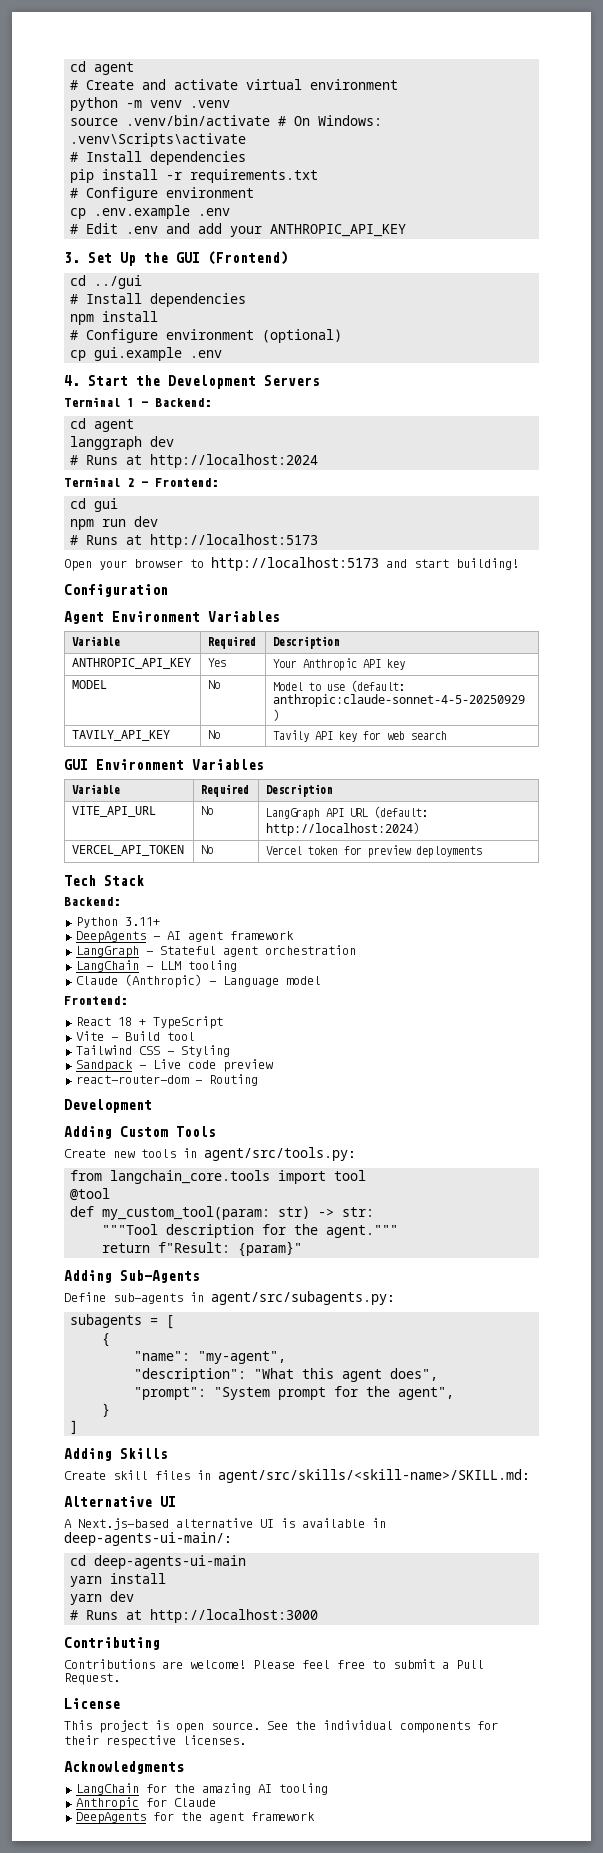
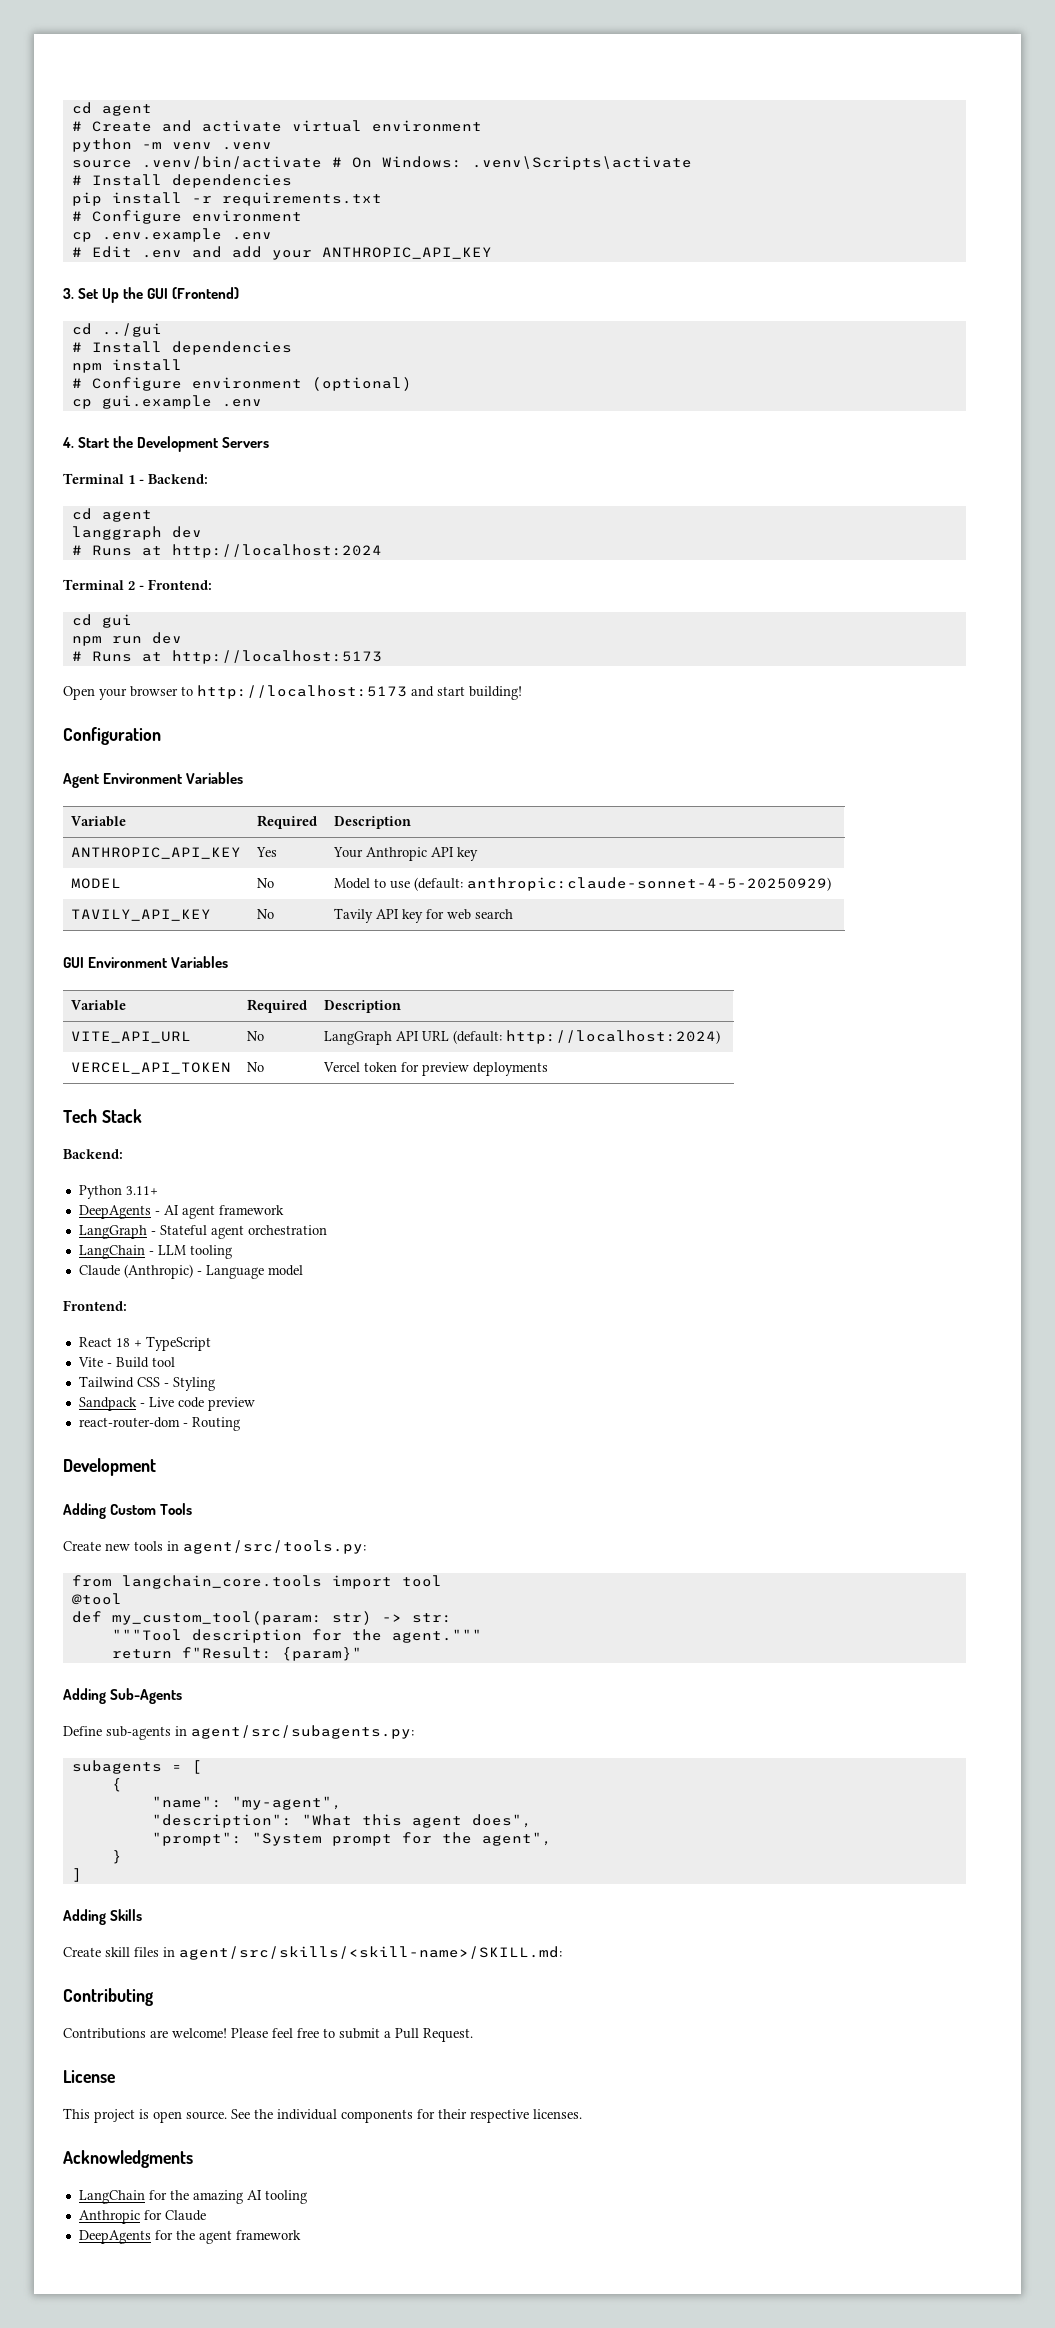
- Alternative UI
- A Next.js-based alternative UI is available in deep-agents-ui-main/:
- cd deep-agents-ui-main
- yarn install
- yarn dev
- # Runs at http://localhost:3000

